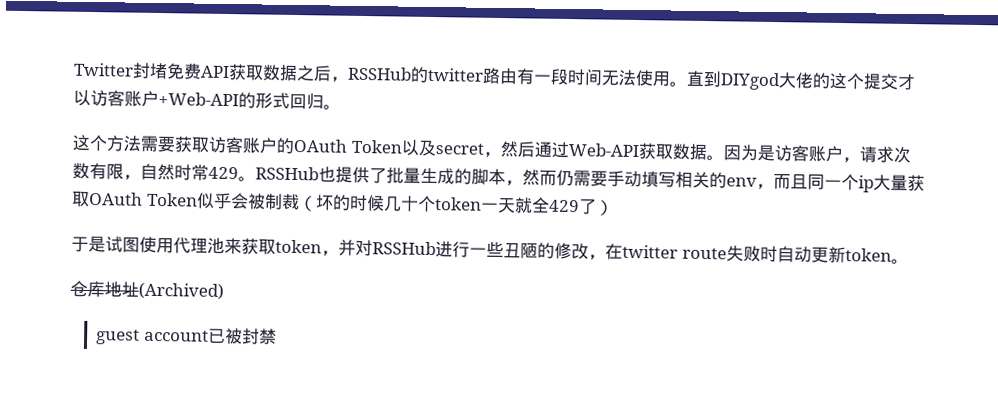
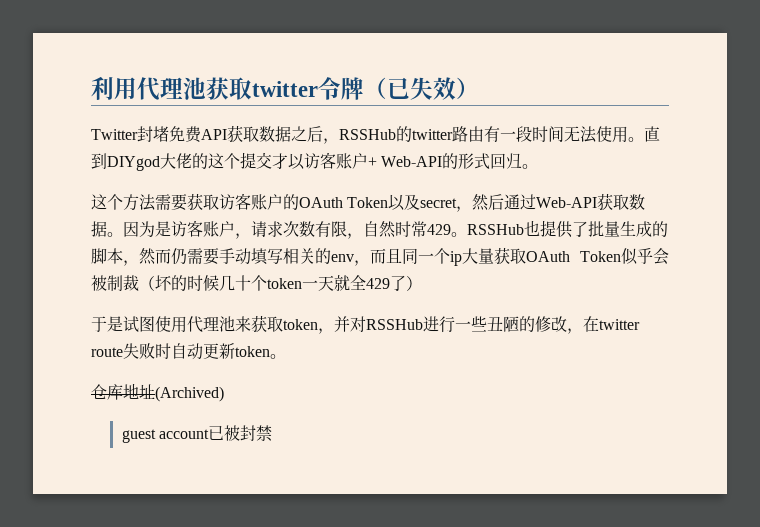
+ 利用代理池获取twitter令牌（已失效）
- 直到DIYgod大佬的这个提交才以访客账户+Web-API的形式回归。
+ 直到DIYgod大佬的这个提交才以访客账户+ Web-API的形式回归。

